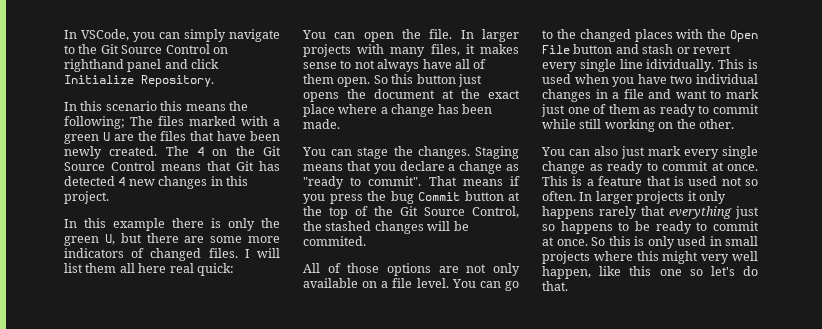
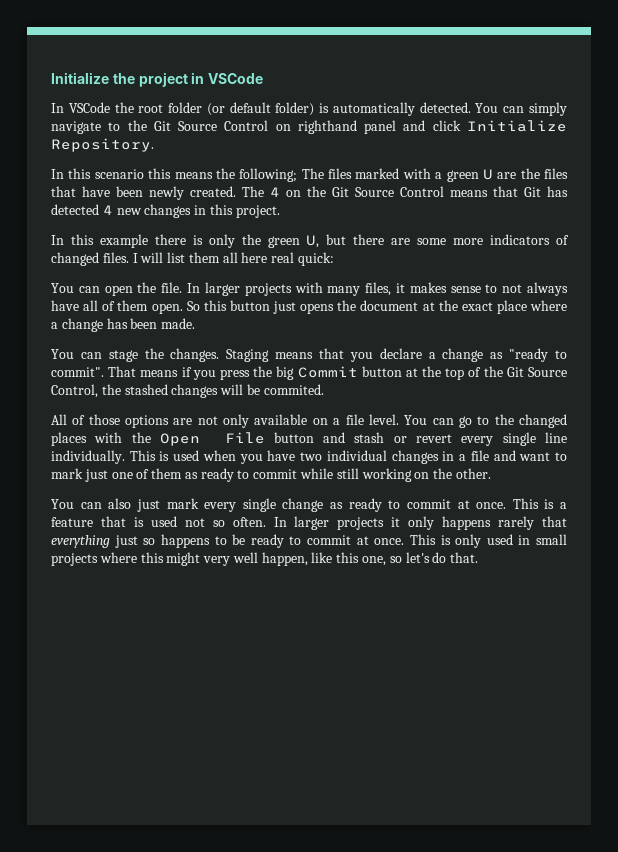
- In VSCode, you can simply navigate to the Git Source Control on righthand panel and click Initialize Repository.
+ Initialize the project in VSCode
+ In VSCode the root folder (or default folder) is automatically detected. You can simply navigate to the Git Source Control on righthand panel and click Initialize Repository.
- That means if you press the bug Commit button at the top of the Git Source Control, the stashed changes will be commited.
+ That means if you press the big Commit button at the top of the Git Source Control, the stashed changes will be commited.
- You can go to the changed places with the Open File button and stash or revert every single line idividually.
+ You can go to the changed places with the Open File button and stash or revert every single line individually.
- So this is only used in small projects where this might very well happen, like this one so let's do that.
+ This is only used in small projects where this might very well happen, like this one, so let's do that.

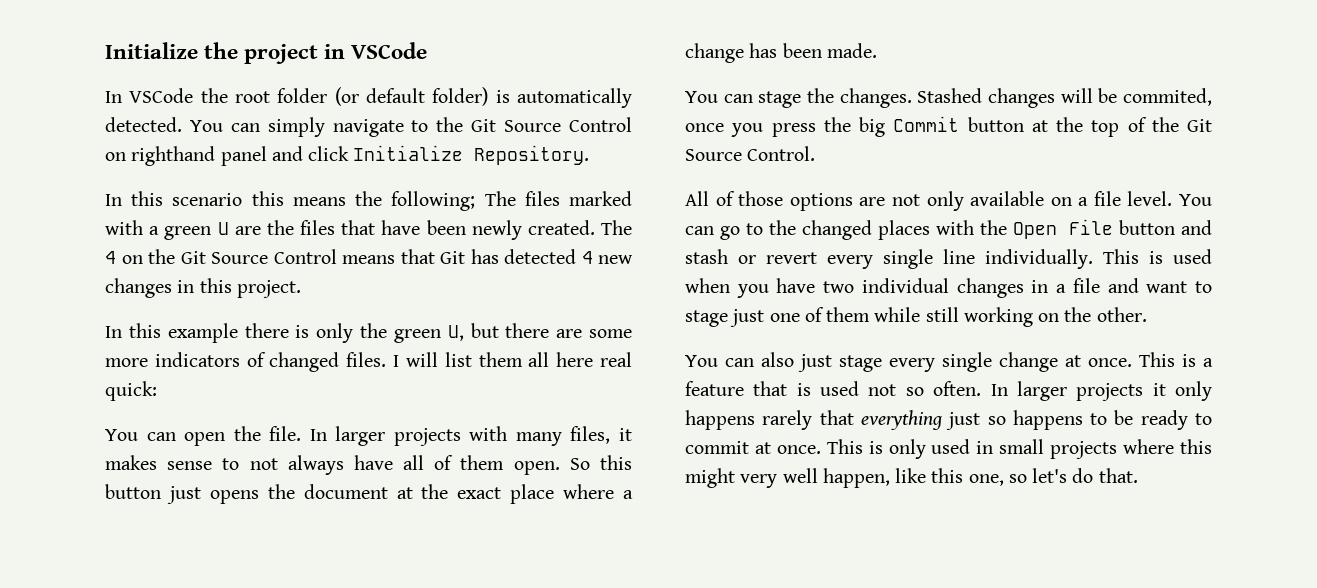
- Staging means that you declare a change as "ready to commit". That means if you press the big Commit button at the top of the Git Source Control, the stashed changes will be commited.
+ Stashed changes will be commited, once you press the big Commit button at the top of the Git Source Control.
- This is used when you have two individual changes in a file and want to mark just one of them as ready to commit while still working on the other.
+ This is used when you have two individual changes in a file and want to stage just one of them while still working on the other.
- You can also just mark every single change as ready to commit at once.
+ You can also just stage every single change at once.

